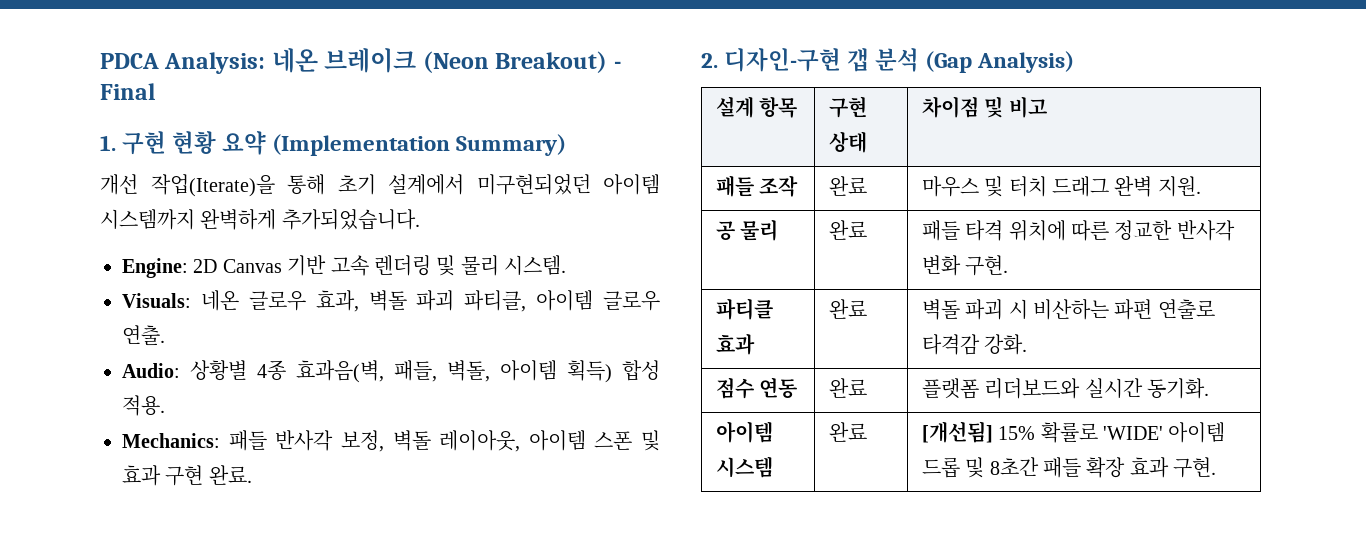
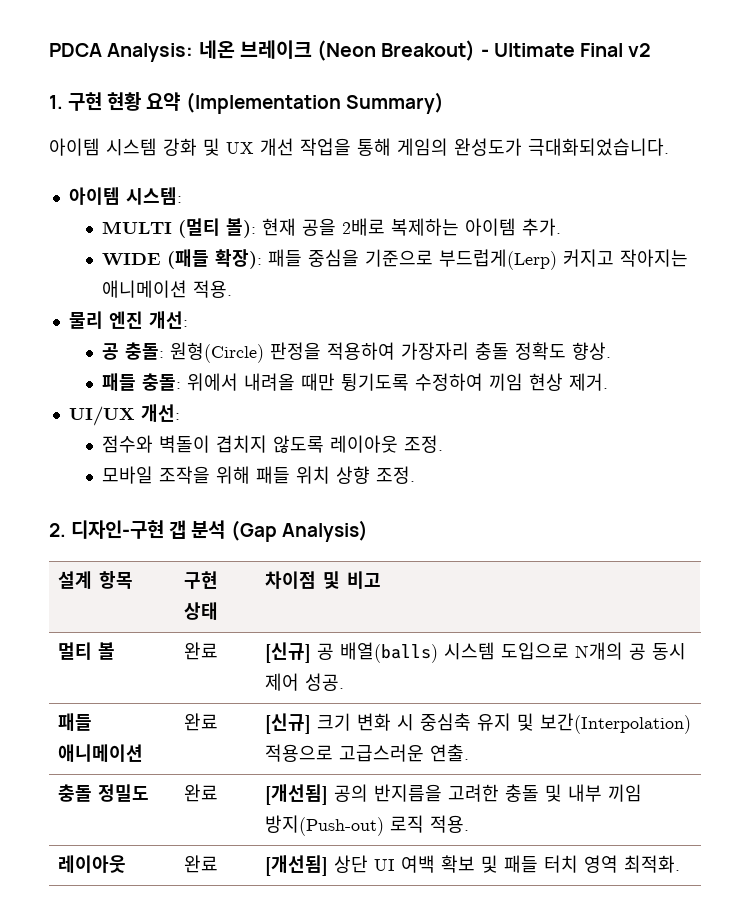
- PDCA Analysis: 네온 브레이크 (Neon Breakout) - Final
+ PDCA Analysis: 네온 브레이크 (Neon Breakout) - Ultimate Final v2
- 개선 작업(Iterate)을 통해 초기 설계에서 미구현되었던 아이템 시스템까지 완벽하게 추가되었습니다.
- Engine: 2D Canvas 기반 고속 렌더링 및 물리 시스템.
- Visuals: 네온 글로우 효과, 벽돌 파괴 파티클, 아이템 글로우 연출.
- Audio: 상황별 4종 효과음(벽, 패들, 벽돌, 아이템 획득) 합성 적용.
- Mechanics: 패들 반사각 보정, 벽돌 레이아웃, 아이템 스폰 및 효과 구현 완료.
+ 아이템 시스템 강화 및 UX 개선 작업을 통해 게임의 완성도가 극대화되었습니다.
+ 아이템 시스템:
+ MULTI (멀티 볼): 현재 공을 2배로 복제하는 아이템 추가.
+ WIDE (패들 확장): 패들 중심을 기준으로 부드럽게(Lerp) 커지고 작아지는 애니메이션 적용.
+ 물리 엔진 개선:
+ 공 충돌: 원형(Circle) 판정을 적용하여 가장자리 충돌 정확도 향상.
+ 패들 충돌: 위에서 내려올 때만 튕기도록 수정하여 끼임 현상 제거.
+ UI/UX 개선:
+ 점수와 벽돌이 겹치지 않도록 레이아웃 조정.
+ 모바일 조작을 위해 패들 위치 상향 조정.
- 패들 조작 | 완료 | 마우스 및 터치 드래그 완벽 지원.
- 공 물리 | 완료 | 패들 타격 위치에 따른 정교한 반사각 변화 구현.
- 파티클 효과 | 완료 | 벽돌 파괴 시 비산하는 파편 연출로 타격감 강화.
- 점수 연동 | 완료 | 플랫폼 리더보드와 실시간 동기화.
- 아이템 시스템 | 완료 | [개선됨] 15% 확률로 'WIDE' 아이템 드롭 및 8초간 패들 확장 효과 구현.
+ 멀티 볼 | 완료 | [신규] 공 배열(balls) 시스템 도입으로 N개의 공 동시 제어 성공.
+ 패들 애니메이션 | 완료 | [신규] 크기 변화 시 중심축 유지 및 보간(Interpolation) 적용으로 고급스러운 연출.
+ 충돌 정밀도 | 완료 | [개선됨] 공의 반지름을 고려한 충돌 및 내부 끼임 방지(Push-out) 로직 적용.
+ 레이아웃 | 완료 | [개선됨] 상단 UI 여백 확보 및 패들 터치 영역 최적화.

